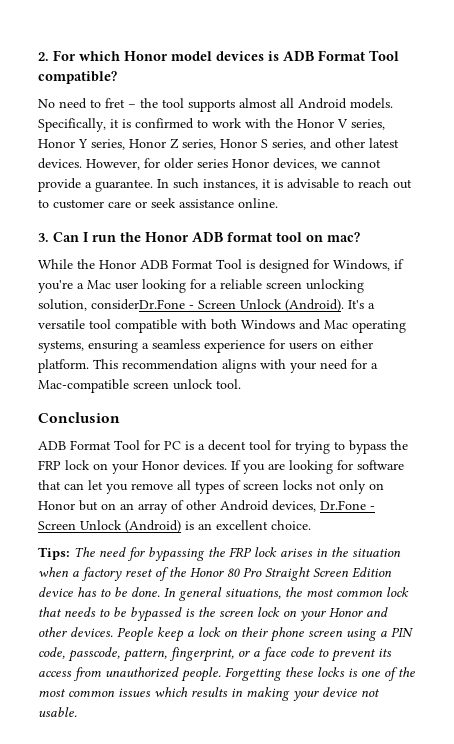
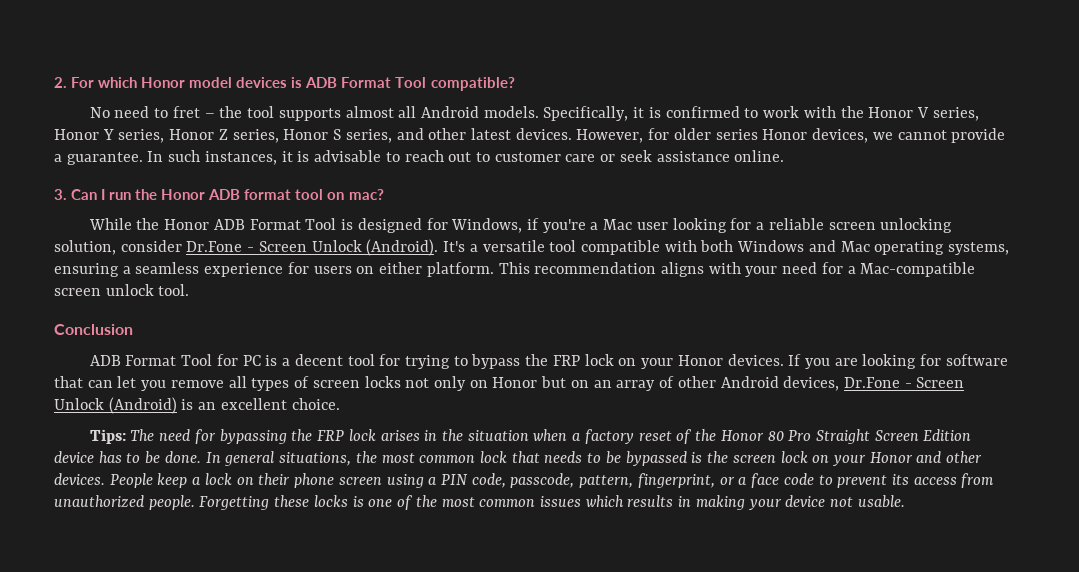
- While the Honor ADB Format Tool is designed for Windows, if you're a Mac user looking for a reliable screen unlocking solution, considerDr.Fone - Screen Unlock (Android).
+ While the Honor ADB Format Tool is designed for Windows, if you're a Mac user looking for a reliable screen unlocking solution, consider Dr.Fone - Screen Unlock (Android).

